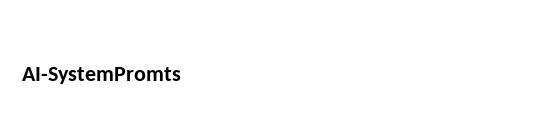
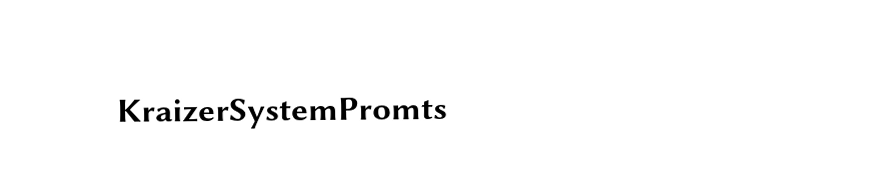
- AI-SystemPromts
+ KraizerSystemPromts

